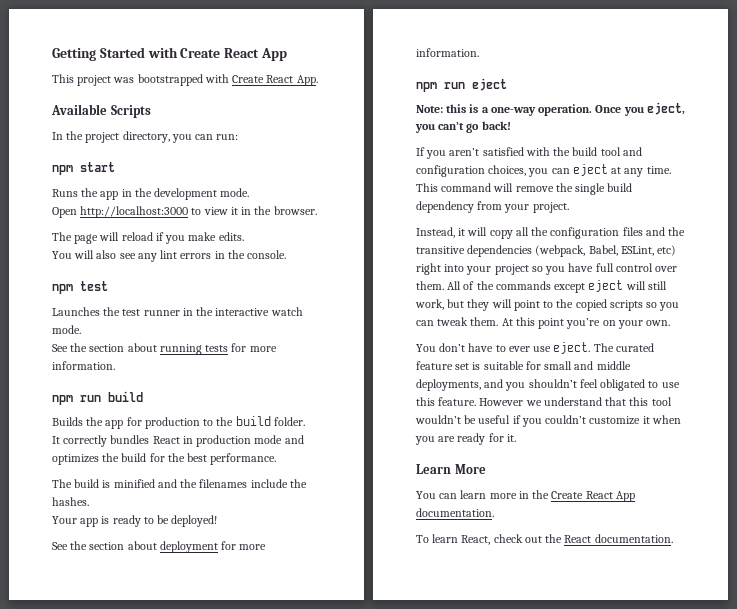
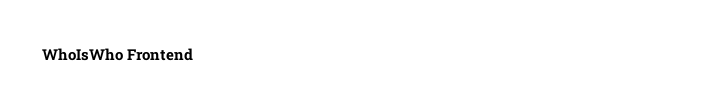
- Getting Started with Create React App
- This project was bootstrapped with Create React App.
- Available Scripts
- In the project directory, you can run:
- npm start
- Runs the app in the development mode.
- Open http://localhost:3000 to view it in the browser.
- The page will reload if you make edits.
- You will also see any lint errors in the console.
- npm test
- Launches the test runner in the interactive watch mode.
- See the section about running tests for more information.
- npm run build
- Builds the app for production to the build folder.
- It correctly bundles React in production mode and optimizes the build for the best performance.
- The build is minified and the filenames include the hashes.
- Your app is ready to be deployed!
- See the section about deployment for more information.
- npm run eject
- Note: this is a one-way operation. Once you eject, you can’t go back!
- If you aren’t satisfied with the build tool and configuration choices, you can eject at any time. This command will remove the single build dependency from your project.
- Instead, it will copy all the configuration files and the transitive dependencies (webpack, Babel, ESLint, etc) right into your project so you have full control over them. All of the commands except eject will still work, but they will point to the copied scripts so you can tweak them. At this point you’re on your own.
- You don’t have to ever use eject. The curated feature set is suitable for small and middle deployments, and you shouldn’t feel obligated to use this feature. However we understand that this tool wouldn’t be useful if you couldn’t customize it when you are ready for it.
- Learn More
- You can learn more in the Create React App documentation.
- To learn React, check out the React documentation.
+ WhoIsWho Frontend

